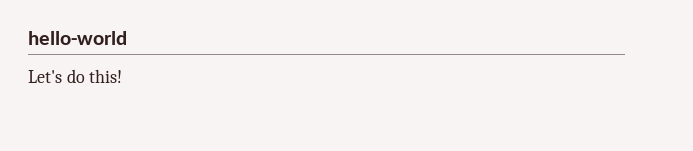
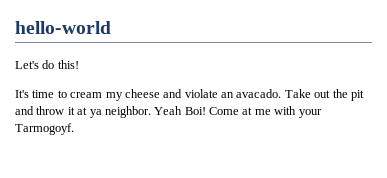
+ It's time to cream my cheese and violate an avacado. Take out the pit and throw it at ya neighbor. Yeah Boi! Come at me with your Tarmogoyf.

